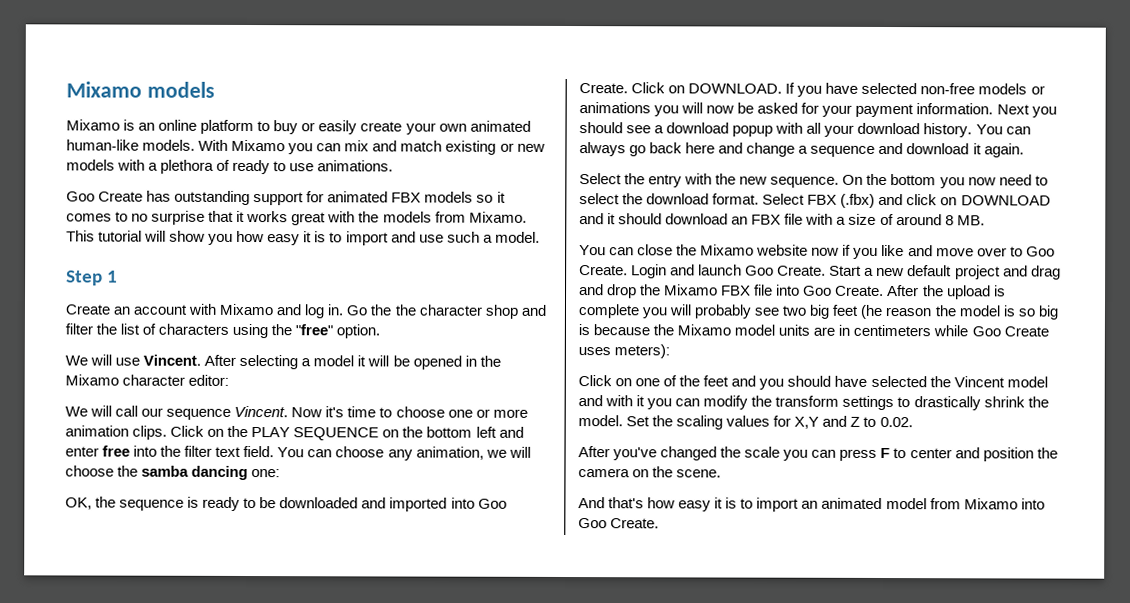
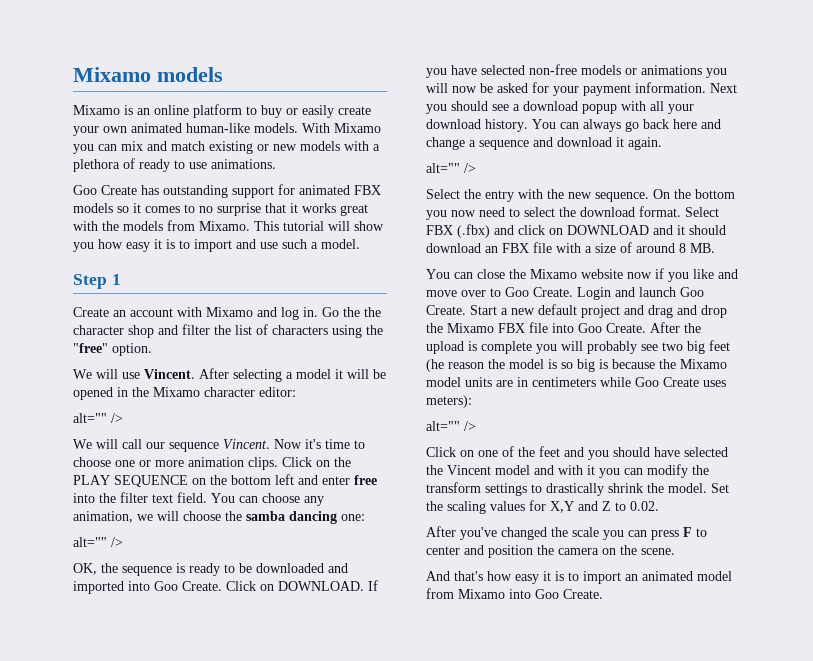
  After selecting a model it will be opened in the Mixamo character editor:
+ alt="" />
  You can choose any animation, we will choose the samba dancing one:
+ alt="" />
  You can always go back here and change a sequence and download it again.
+ alt="" />
  After the upload is complete you will probably see two big feet (he reason the model is so big is because the Mixamo model units are in centimeters while Goo Create uses meters):
+ alt="" />

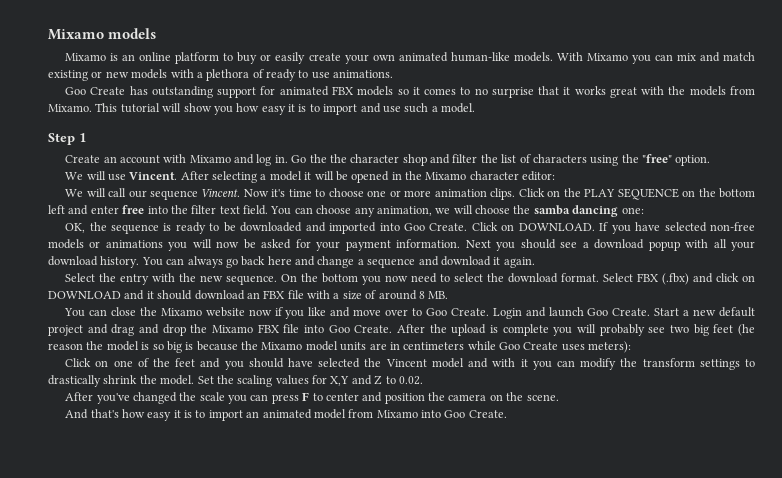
  After selecting a model it will be opened in the Mixamo character editor:
- alt="" />
  You can choose any animation, we will choose the samba dancing one:
- alt="" />
  You can always go back here and change a sequence and download it again.
- alt="" />
  After the upload is complete you will probably see two big feet (he reason the model is so big is because the Mixamo model units are in centimeters while Goo Create uses meters):
- alt="" />

